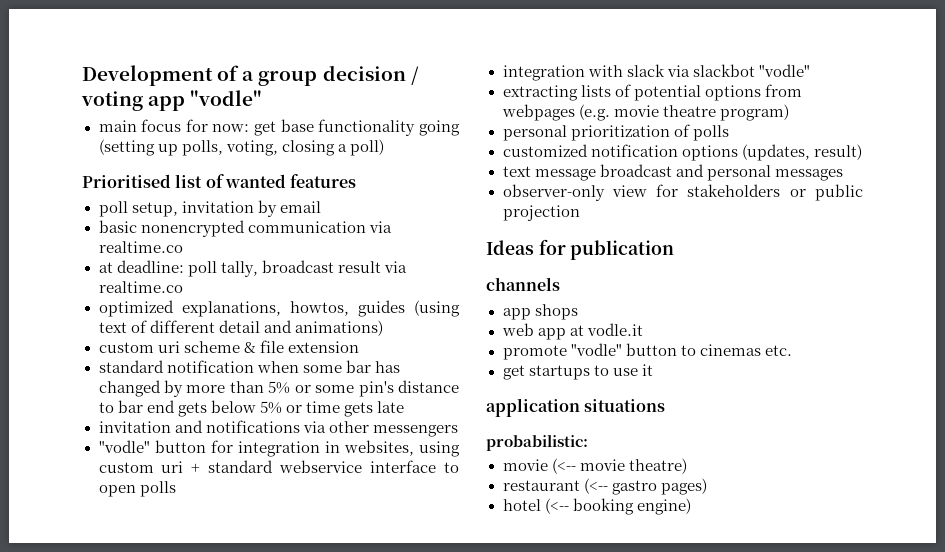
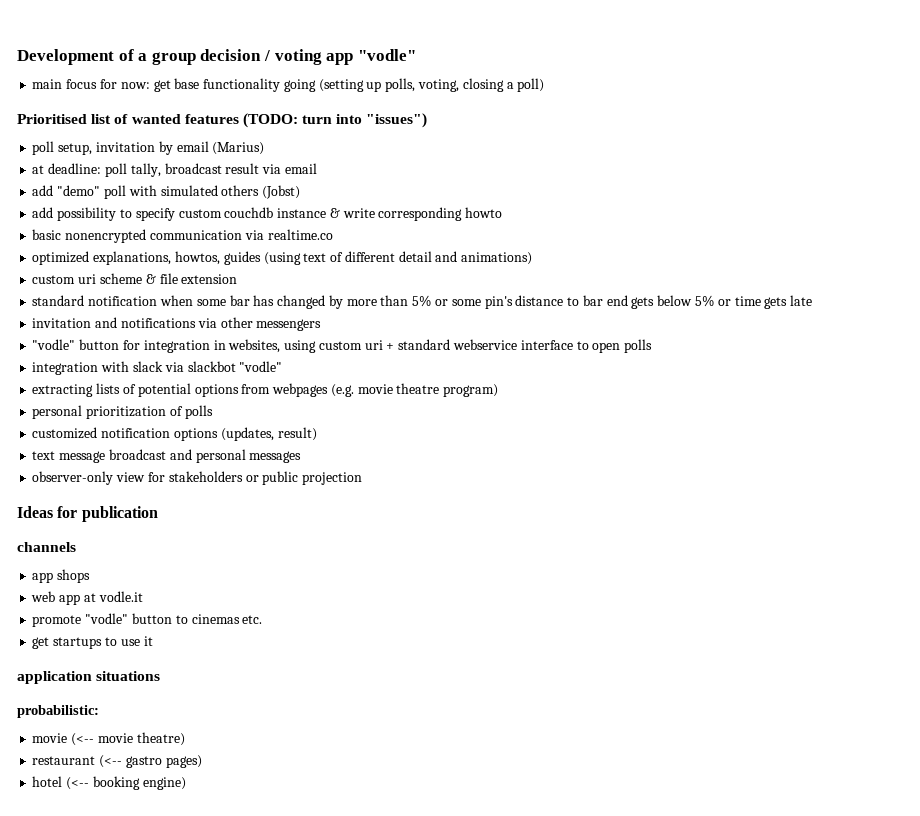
- Prioritised list of wanted features
+ Prioritised list of wanted features (TODO: turn into "issues")
- poll setup, invitation by email
- basic nonencrypted communication via realtime.co
+ poll setup, invitation by email (Marius)
- at deadline: poll tally, broadcast result via realtime.co
+ at deadline: poll tally, broadcast result via email
+ add "demo" poll with simulated others (Jobst)
+ add possibility to specify custom couchdb instance & write corresponding howto
+ basic nonencrypted communication via realtime.co

